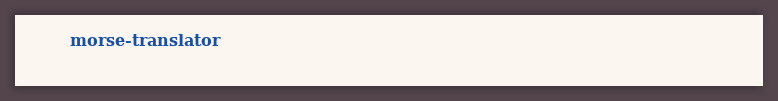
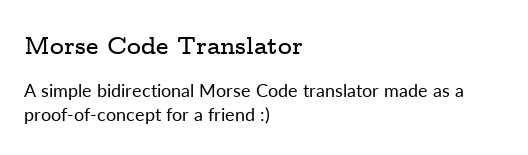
- morse-translator
+ Morse Code Translator
+ A simple bidirectional Morse Code translator made as a proof-of-concept for a friend :)

